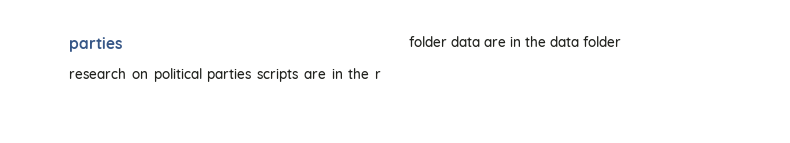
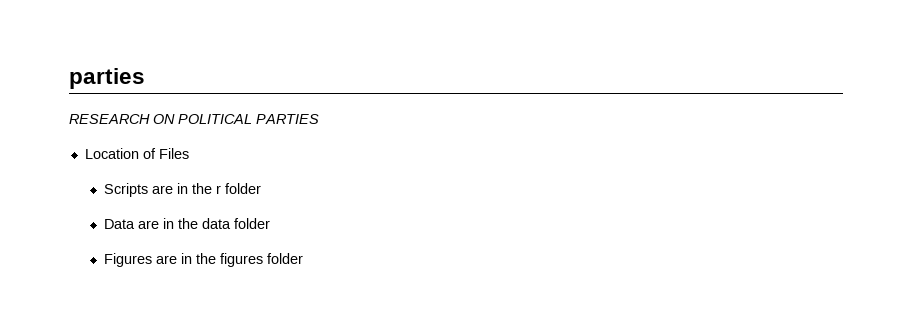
- research on political parties scripts are in the r folder data are in the data folder
+ RESEARCH ON POLITICAL PARTIES
+ Location of Files
+ Scripts are in the r folder
+ Data are in the data folder
+ Figures are in the figures folder

